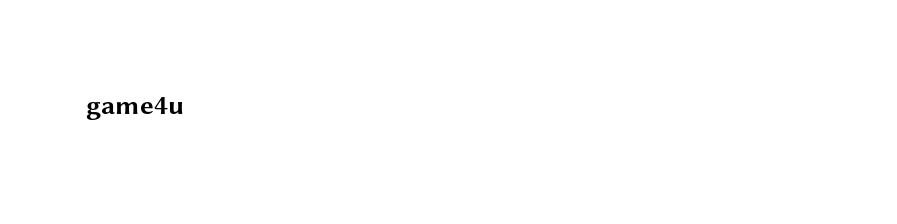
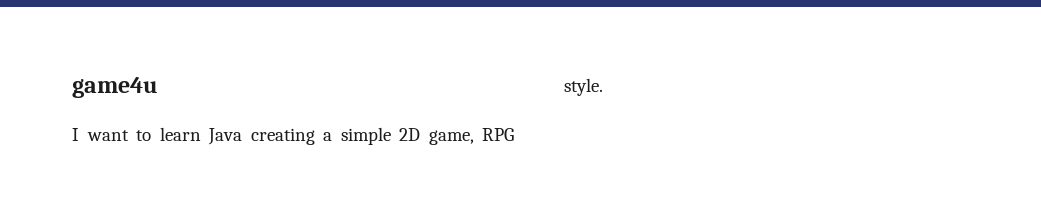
+ I want to learn Java creating a simple 2D game, RPG style.

